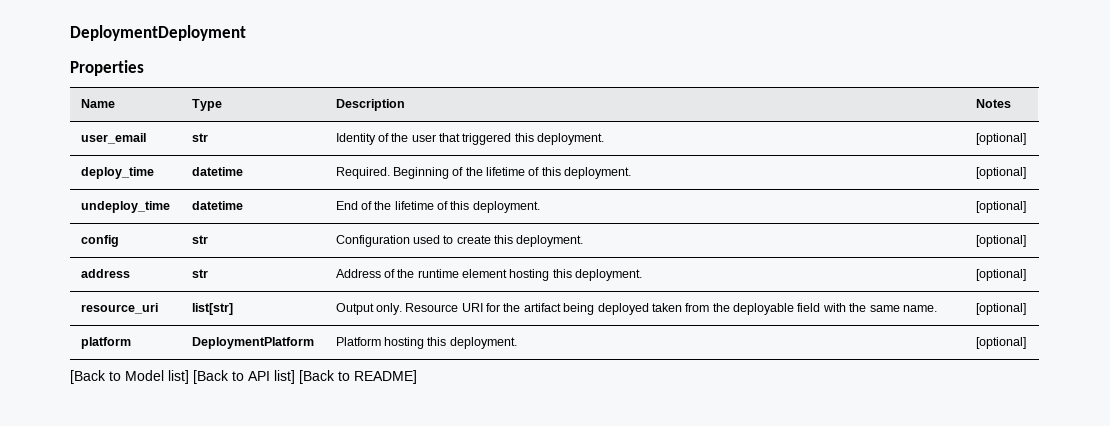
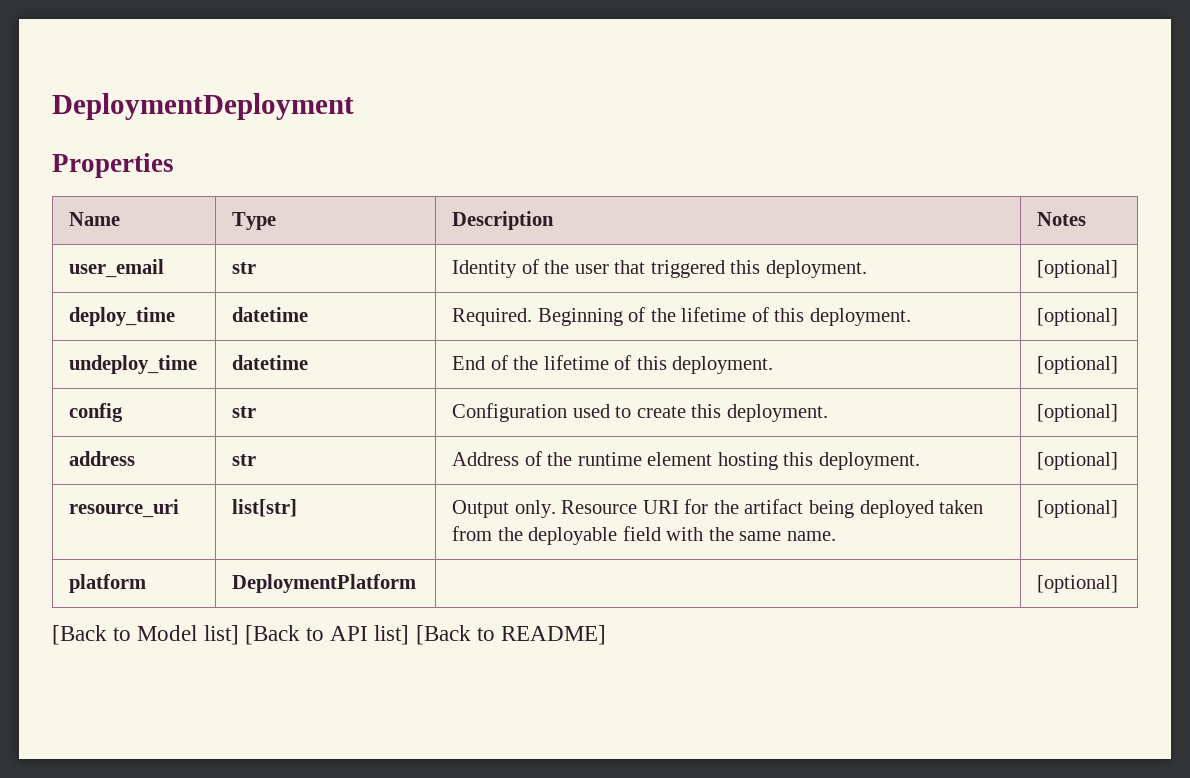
- platform | DeploymentPlatform | Platform hosting this deployment. | [optional]
+ platform | DeploymentPlatform | | [optional]

